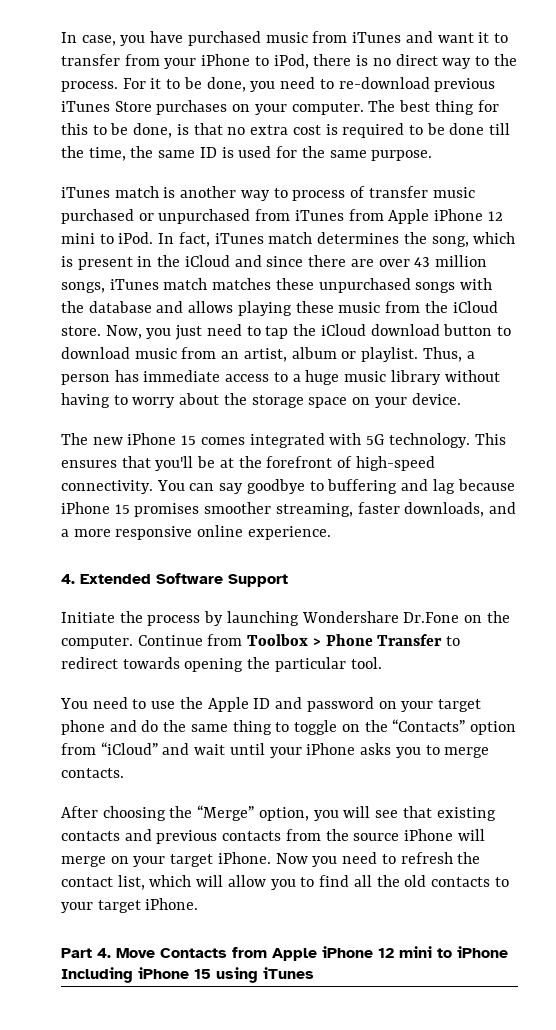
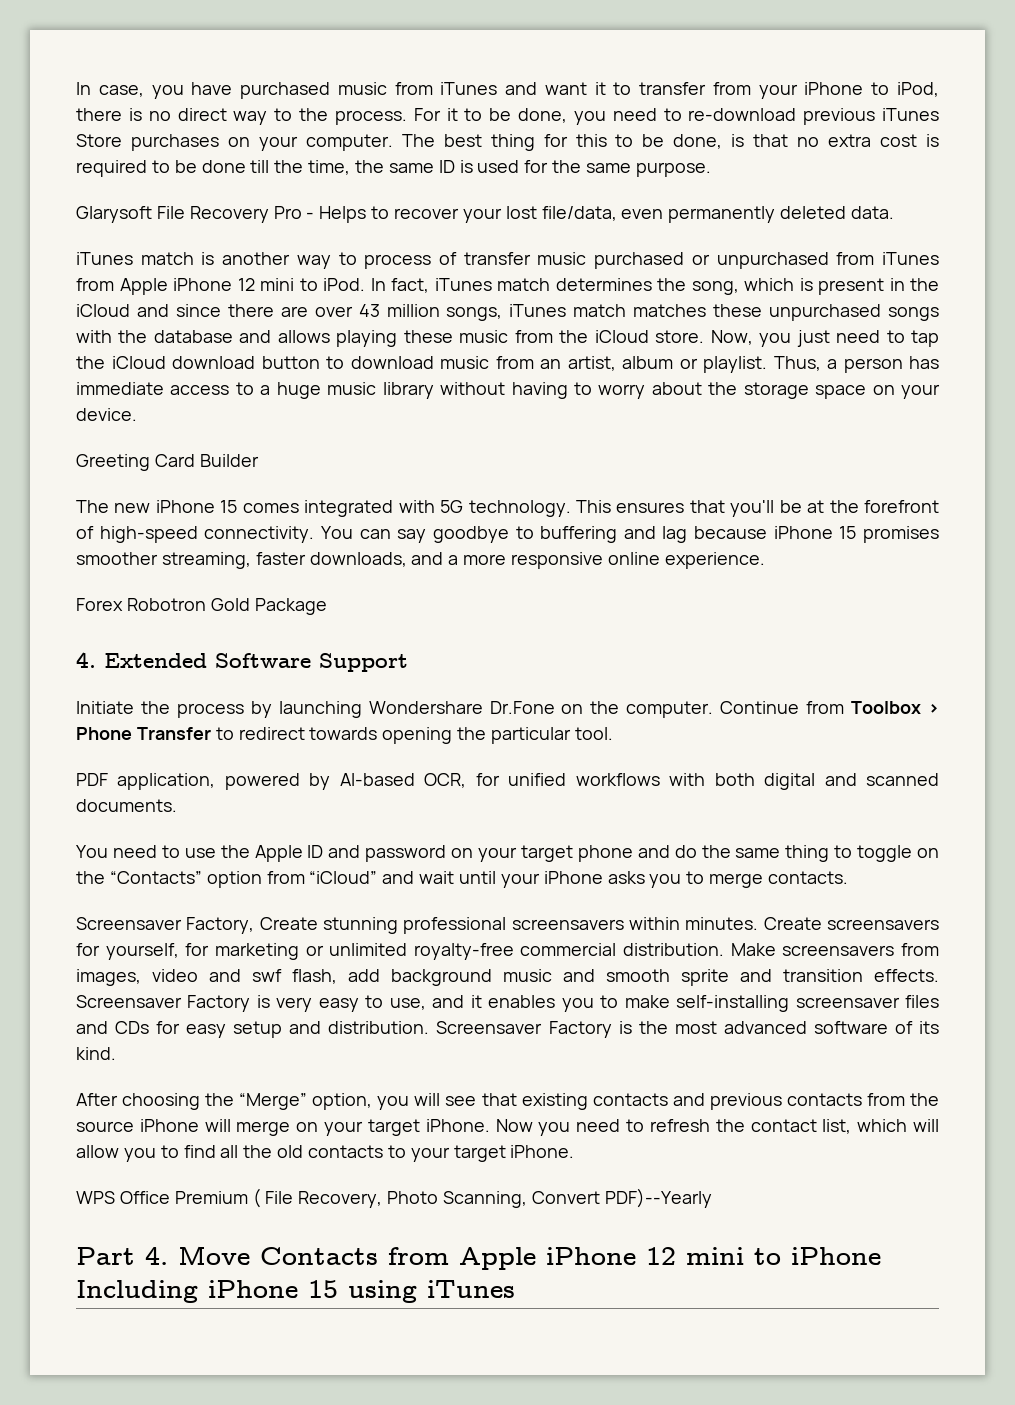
+ Glarysoft File Recovery Pro - Helps to recover your lost file/data, even permanently deleted data.
+ Greeting Card Builder
+ Forex Robotron Gold Package
+ PDF application, powered by AI-based OCR, for unified workflows with both digital and scanned documents.
+ Screensaver Factory, Create stunning professional screensavers within minutes. Create screensavers for yourself, for marketing or unlimited royalty-free commercial distribution. Make screensavers from images, video and swf flash, add background music and smooth sprite and transition effects. Screensaver Factory is very easy to use, and it enables you to make self-installing screensaver files and CDs for easy setup and distribution. Screensaver Factory is the most advanced software of its kind.
+ WPS Office Premium ( File Recovery, Photo Scanning, Convert PDF)--Yearly

